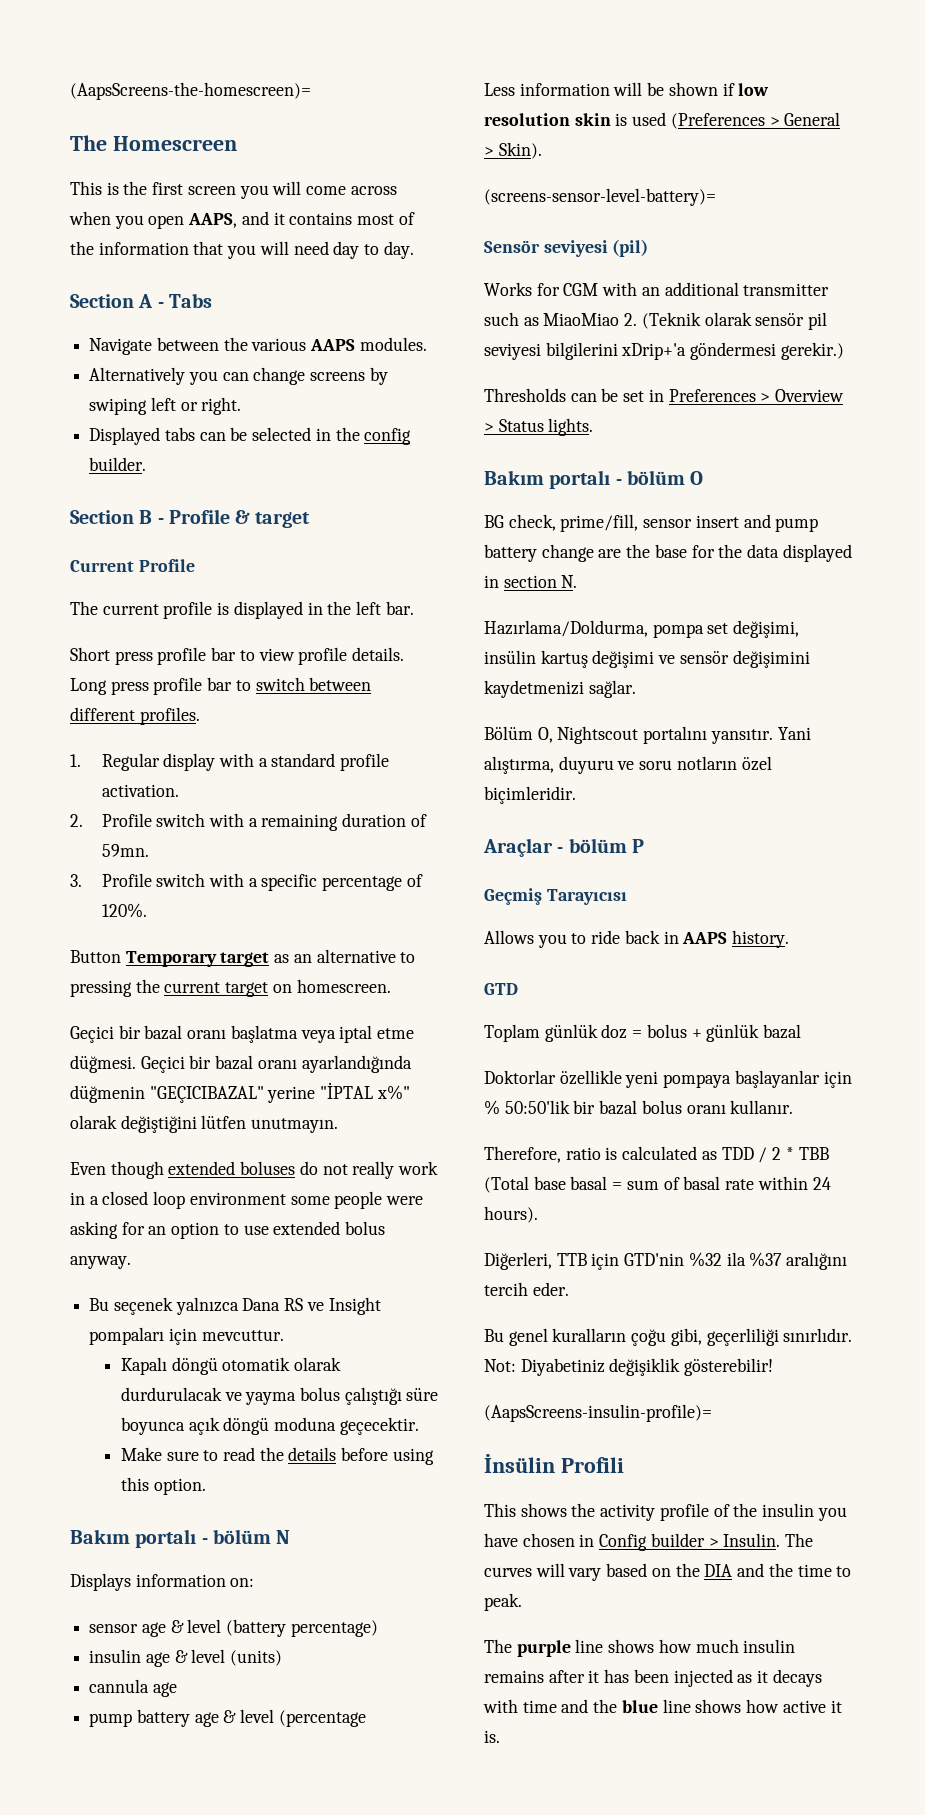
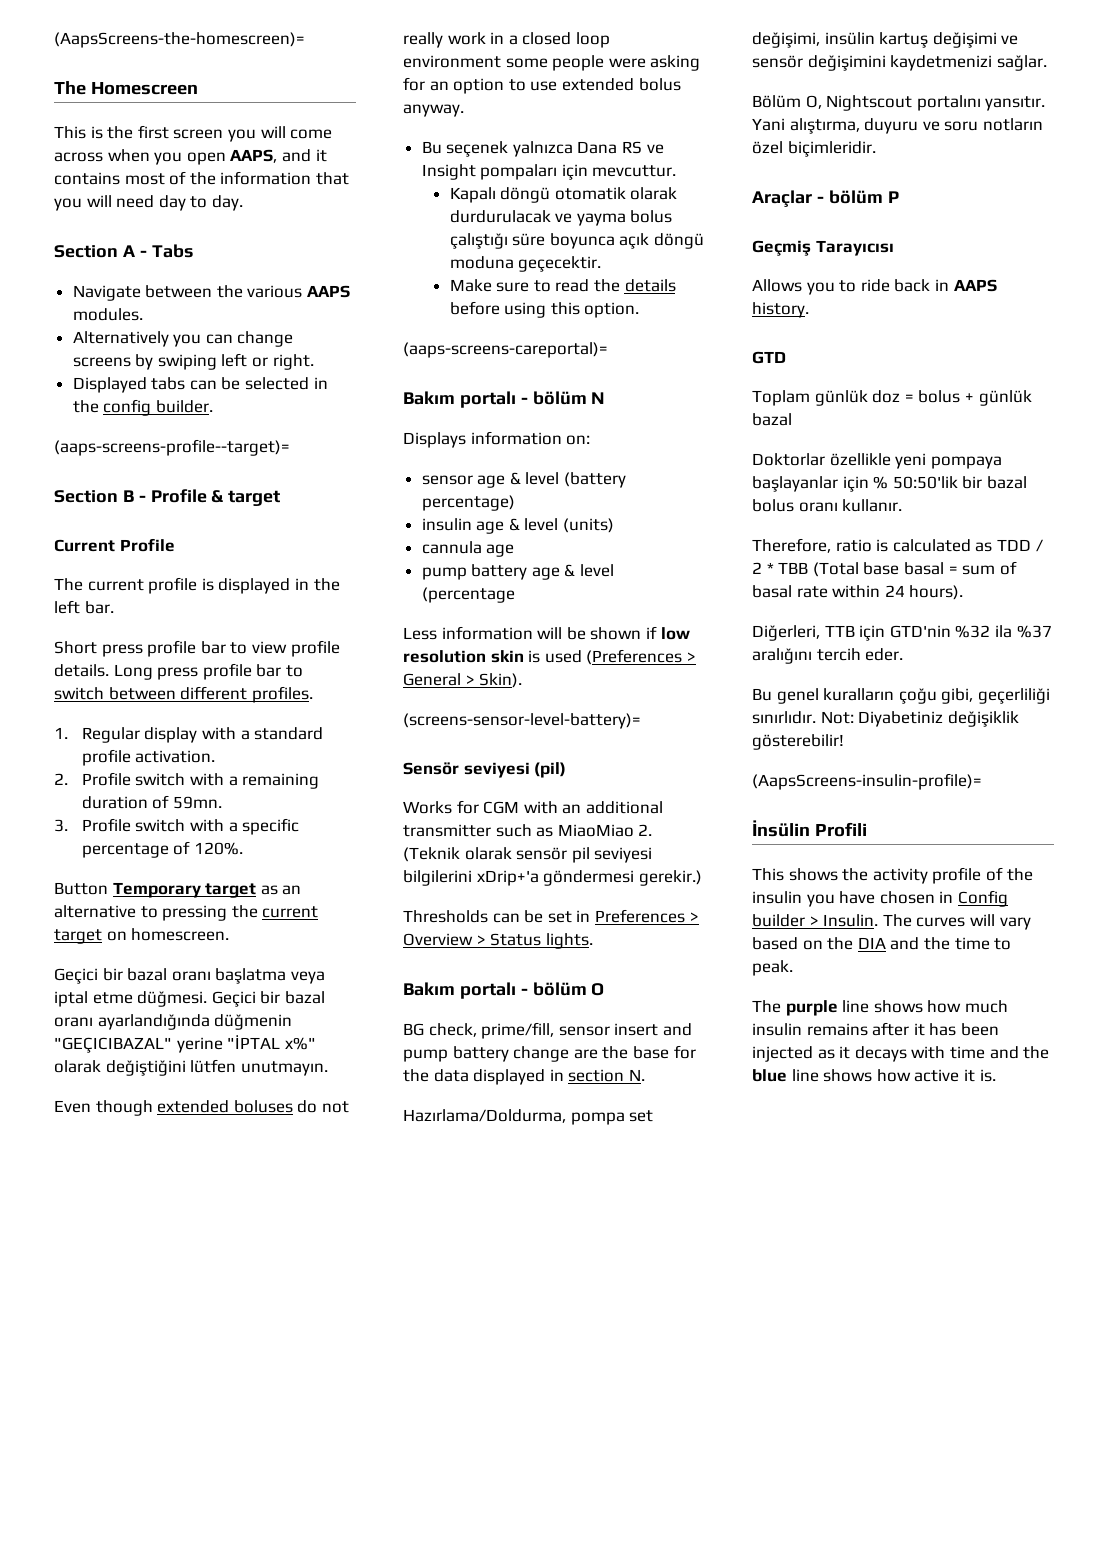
+ (aaps-screens-profile--target)=
+ (aaps-screens-careportal)=

